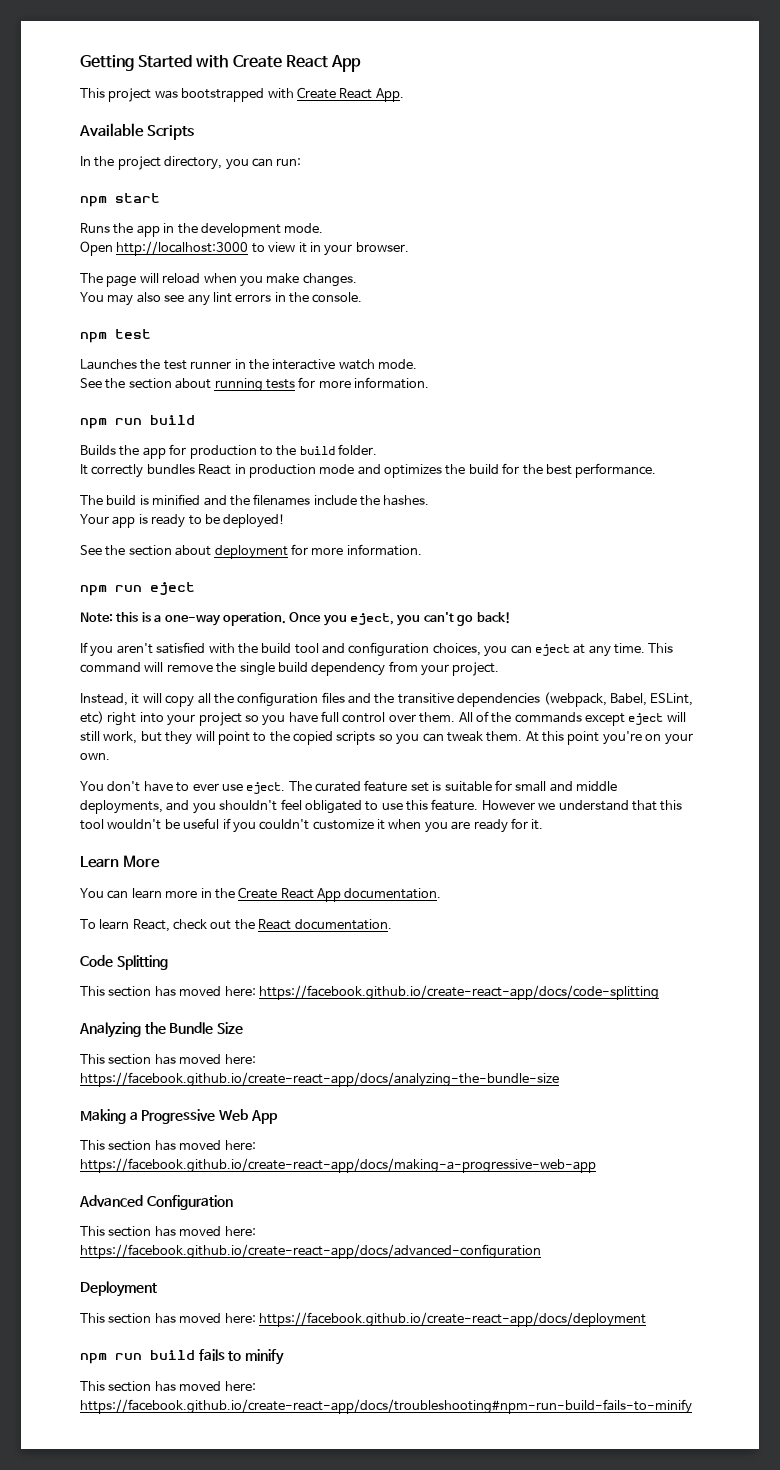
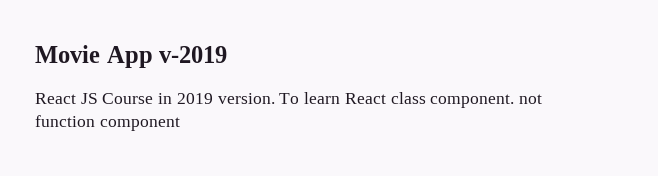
- Getting Started with Create React App
- This project was bootstrapped with Create React App.
- Available Scripts
- In the project directory, you can run:
- npm start
- Runs the app in the development mode.
- Open http://localhost:3000 to view it in your browser.
- The page will reload when you make changes.
- You may also see any lint errors in the console.
- npm test
- Launches the test runner in the interactive watch mode.
- See the section about running tests for more information.
- npm run build
- Builds the app for production to the build folder.
- It correctly bundles React in production mode and optimizes the build for the best performance.
- The build is minified and the filenames include the hashes.
- Your app is ready to be deployed!
- See the section about deployment for more information.
- npm run eject
- Note: this is a one-way operation. Once you eject, you can't go back!
- If you aren't satisfied with the build tool and configuration choices, you can eject at any time. This command will remove the single build dependency from your project.
- Instead, it will copy all the configuration files and the transitive dependencies (webpack, Babel, ESLint, etc) right into your project so you have full control over them. All of the commands except eject will still work, but they will point to the copied scripts so you can tweak them. At this point you're on your own.
- You don't have to ever use eject. The curated feature set is suitable for small and middle deployments, and you shouldn't feel obligated to use this feature. However we understand that this tool wouldn't be useful if you couldn't customize it when you are ready for it.
- Learn More
- You can learn more in the Create React App documentation.
- To learn React, check out the React documentation.
- Code Splitting
- This section has moved here: https://facebook.github.io/create-react-app/docs/code-splitting
- Analyzing the Bundle Size
- This section has moved here: https://facebook.github.io/create-react-app/docs/analyzing-the-bundle-size
- Making a Progressive Web App
- This section has moved here: https://facebook.github.io/create-react-app/docs/making-a-progressive-web-app
- Advanced Configuration
- This section has moved here: https://facebook.github.io/create-react-app/docs/advanced-configuration
- Deployment
- This section has moved here: https://facebook.github.io/create-react-app/docs/deployment
- npm run build fails to minify
- This section has moved here: https://facebook.github.io/create-react-app/docs/troubleshooting#npm-run-build-fails-to-minify
+ Movie App v-2019
+ React JS Course in 2019 version. To learn React class component. not function component

